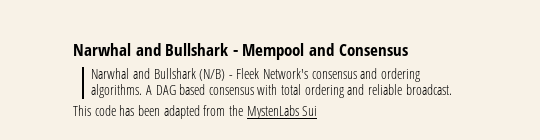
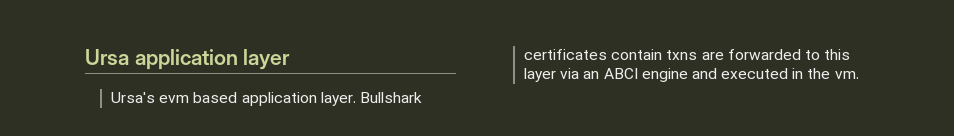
- Narwhal and Bullshark - Mempool and Consensus
- Narwhal and Bullshark (N/B) - Fleek Network's consensus and ordering algorithms. A DAG based consensus with total ordering and reliable broadcast.
- This code has been adapted from the MystenLabs Sui
+ Ursa application layer
+ Ursa's evm based application layer. Bullshark certificates contain txns are forwarded to this layer via an ABCI engine and executed in the vm.

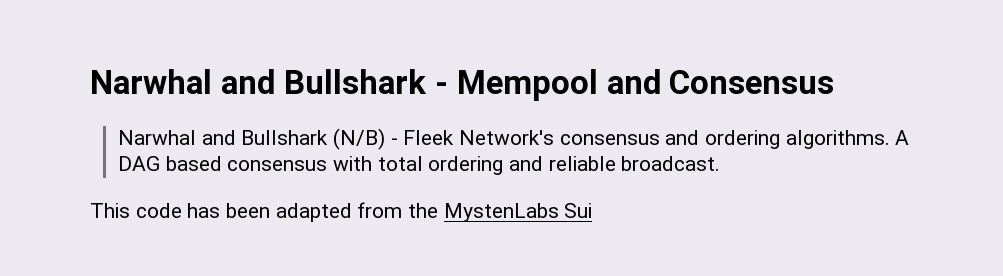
- Ursa application layer
- Ursa's evm based application layer. Bullshark certificates contain txns are forwarded to this layer via an ABCI engine and executed in the vm.
+ Narwhal and Bullshark - Mempool and Consensus
+ Narwhal and Bullshark (N/B) - Fleek Network's consensus and ordering algorithms. A DAG based consensus with total ordering and reliable broadcast.
+ This code has been adapted from the MystenLabs Sui

